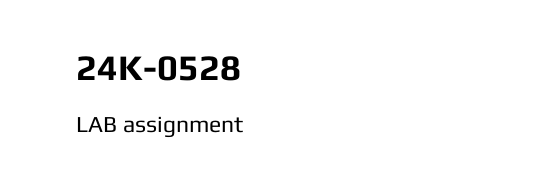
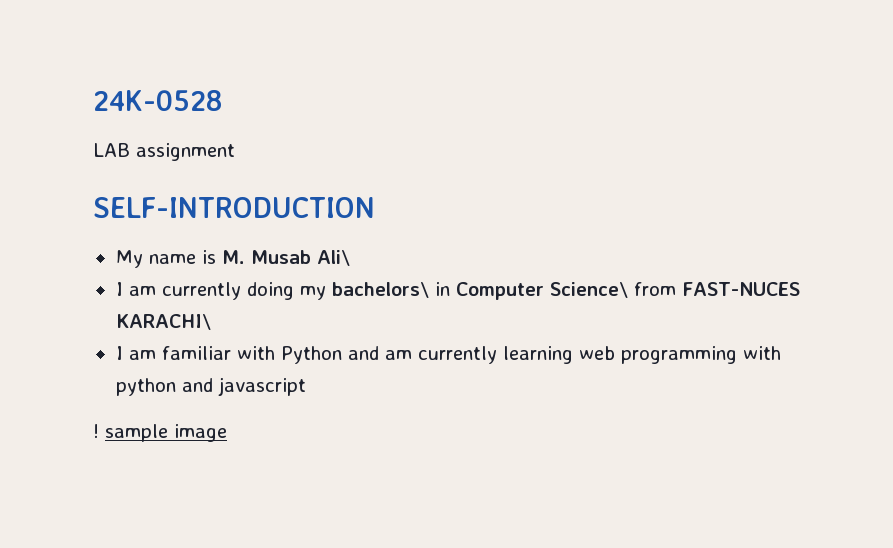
+ SELF-INTRODUCTION
+ My name is M. Musab Ali\
+ I am currently doing my bachelors\ in Computer Science\ from FAST-NUCES KARACHI\
+ I am familiar with Python and am currently learning web programming with python and javascript
+ ! sample image

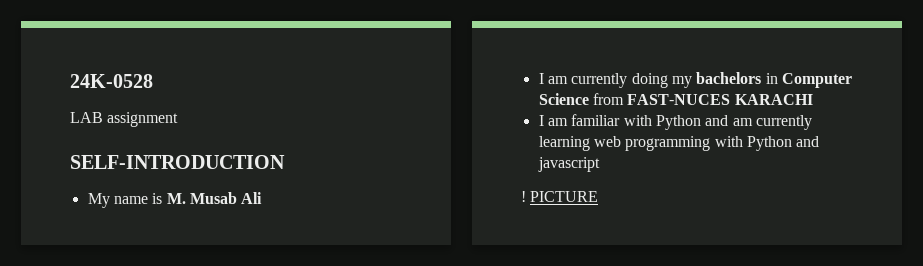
- My name is M. Musab Ali\
+ My name is M. Musab Ali
- I am currently doing my bachelors\ in Computer Science\ from FAST-NUCES KARACHI\
+ I am currently doing my bachelors in Computer Science from FAST-NUCES KARACHI
- I am familiar with Python and am currently learning web programming with python and javascript
+ I am familiar with Python and am currently learning web programming with Python and javascript
- ! sample image
+ ! PICTURE

